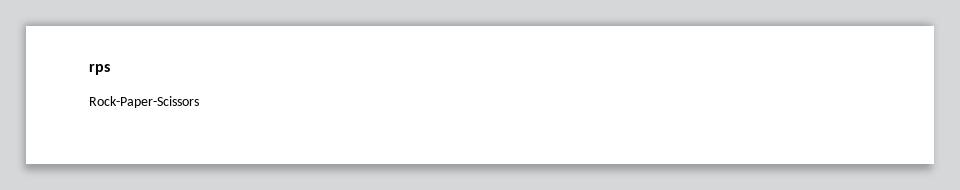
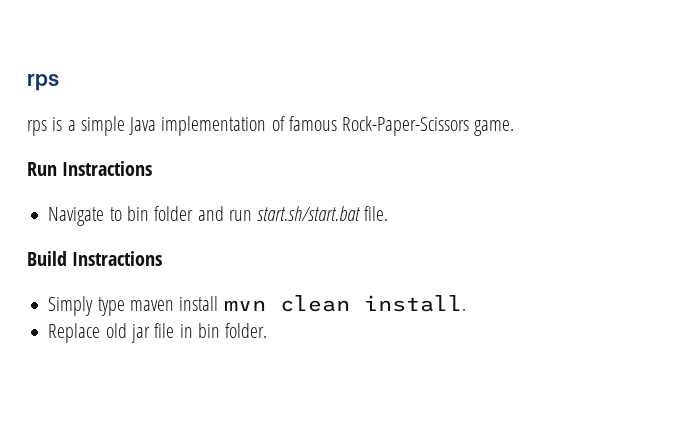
- Rock-Paper-Scissors
+ rps is a simple Java implementation of famous Rock-Paper-Scissors game.
+ Run Instractions
+ Navigate to bin folder and run start.sh/start.bat file.
+ Build Instractions
+ Simply type maven install mvn clean install.
+ Replace old jar file in bin folder.

